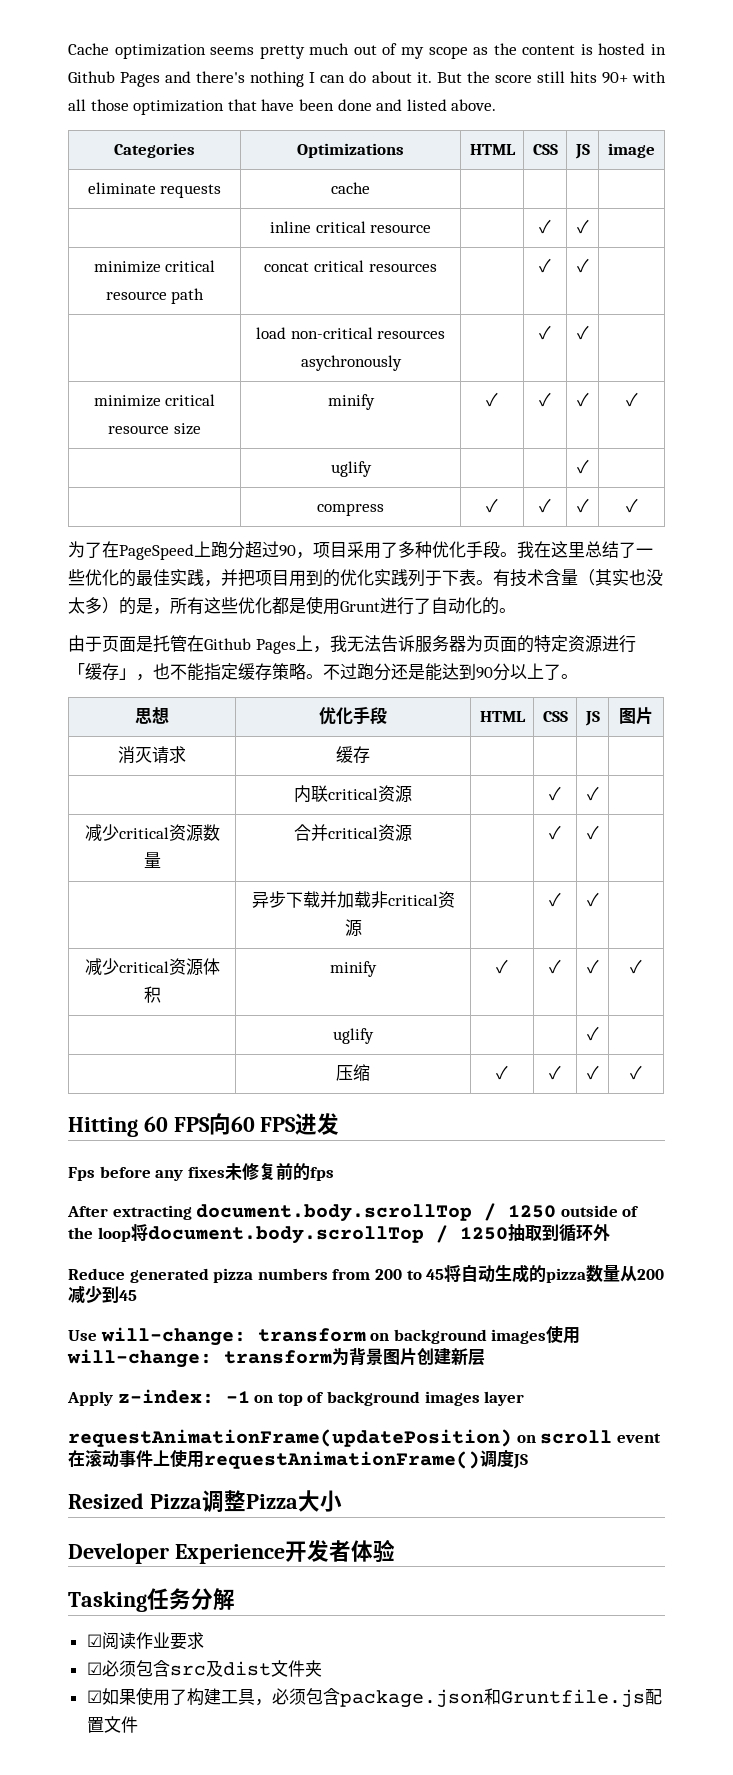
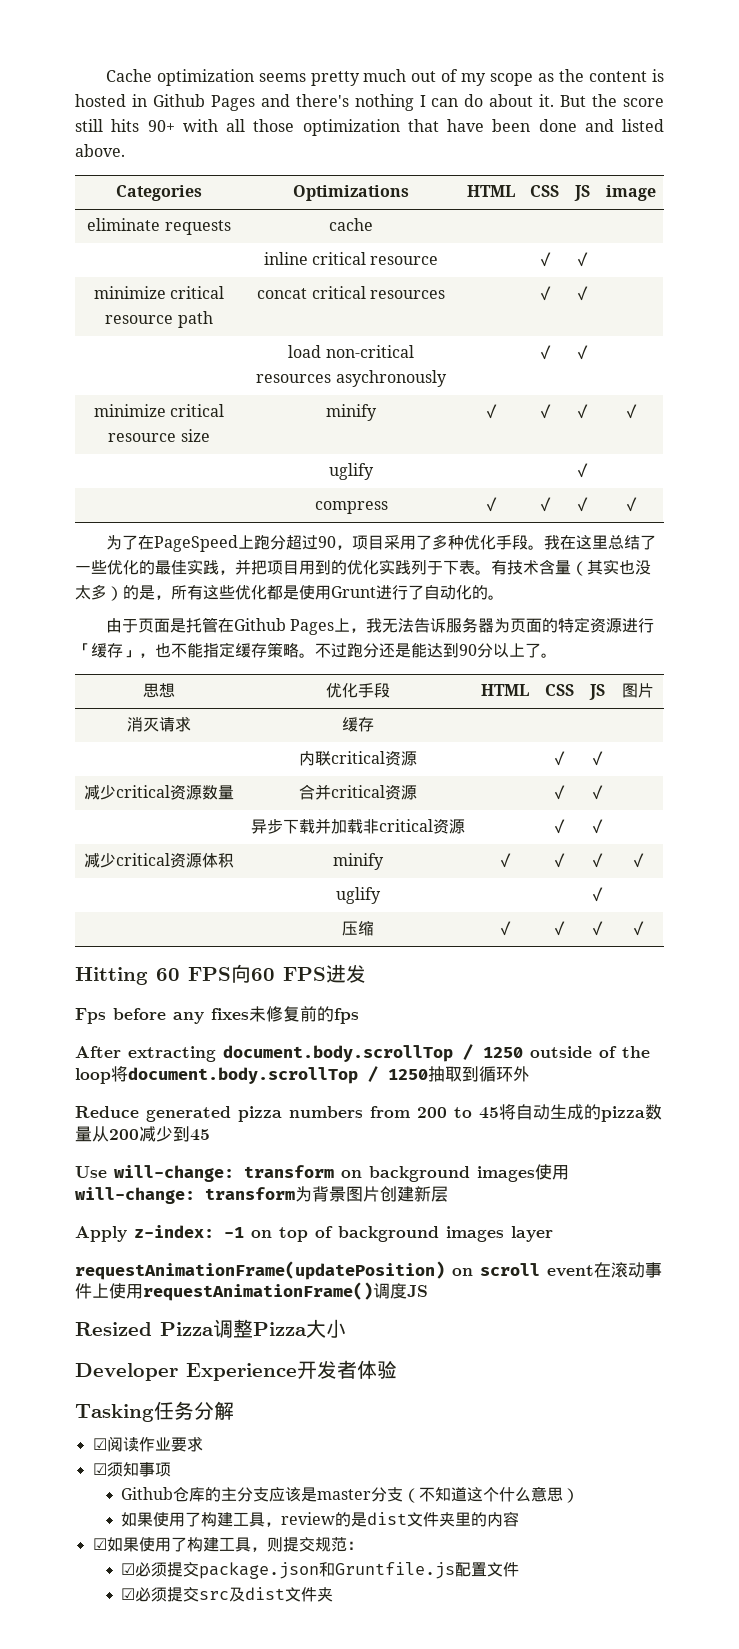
- ☑必须包含src及dist文件夹
+ ☑须知事项
+ Github仓库的主分支应该是master分支（不知道这个什么意思）
+ 如果使用了构建工具，review的是dist文件夹里的内容
- ☑如果使用了构建工具，必须包含package.json和Gruntfile.js配置文件
+ ☑如果使用了构建工具，则提交规范：
+ ☑必须提交package.json和Gruntfile.js配置文件
+ ☑必须提交src及dist文件夹

